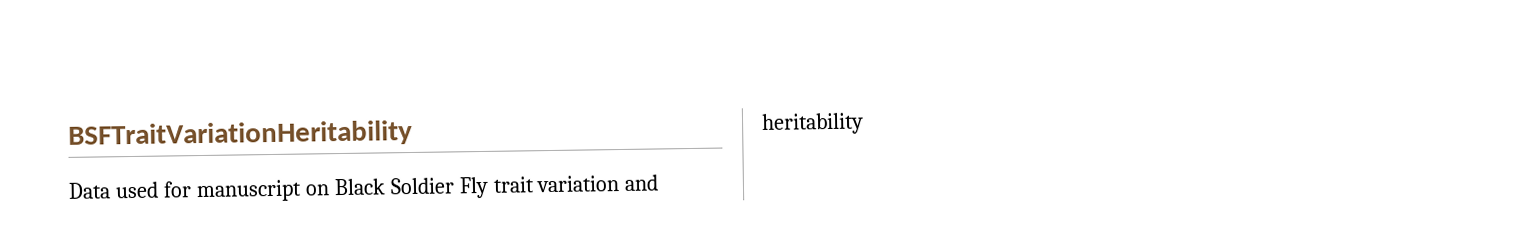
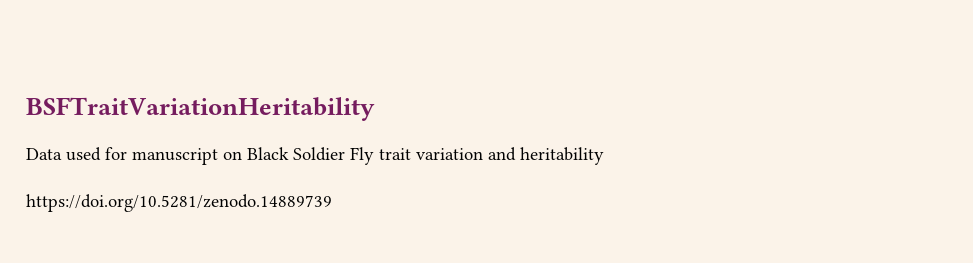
+ https://doi.org/10.5281/zenodo.14889739

